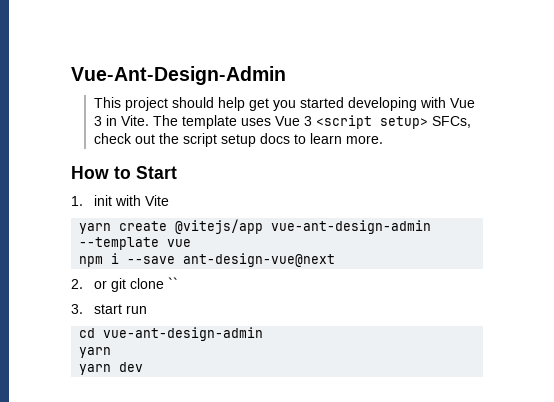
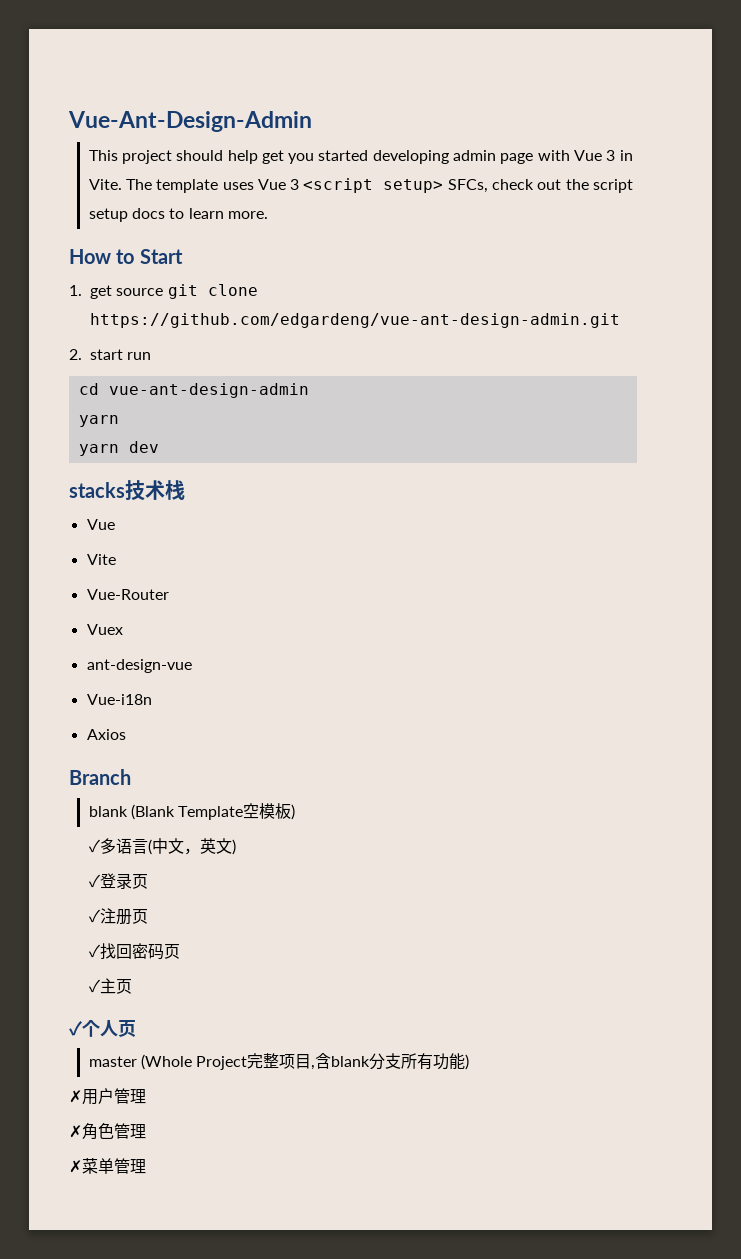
- This project should help get you started developing with Vue 3 in Vite.
+ This project should help get you started developing admin page with Vue 3 in Vite.
- 1. init with Vite
- yarn create @vitejs/app vue-ant-design-admin --template vue
- npm i --save ant-design-vue@next
- 2. or git clone ``
- 3. start run
+ 1. get source git clone https://github.com/edgardeng/vue-ant-design-admin.git
+ 2. start run
+ stacks技术栈
+ Vue
+ Vite
+ Vue-Router
+ Vuex
+ ant-design-vue
+ Vue-i18n
+ Axios
+ Branch
+ blank (Blank Template空模板)
+ ✓多语言(中文，英文)
+ ✓登录页
+ ✓注册页
+ ✓找回密码页
+ ✓主页
+ ✓个人页
+ master (Whole Project完整项目,含blank分支所有功能)
+ ✗用户管理
+ ✗角色管理
+ ✗菜单管理

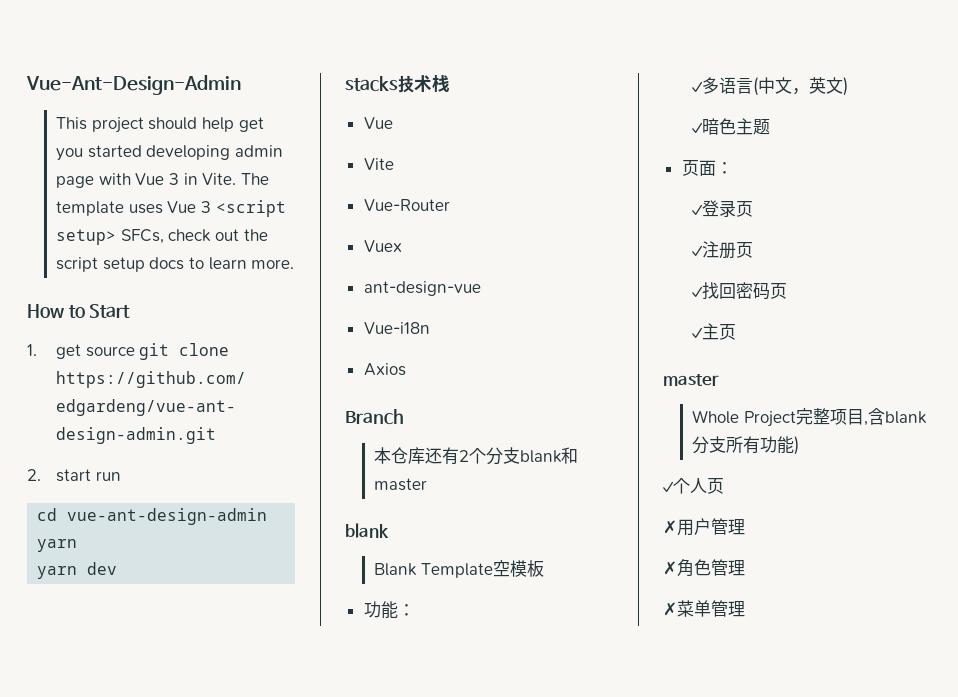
- blank (Blank Template空模板)
+ 本仓库还有2个分支blank和master
+ blank
+ Blank Template空模板
+ 功能：
+ ✓暗色主题
+ 页面：
  ✓主页
- ✓个人页
- master (Whole Project完整项目,含blank分支所有功能)
+ master
+ Whole Project完整项目,含blank分支所有功能)
+ ✓个人页

